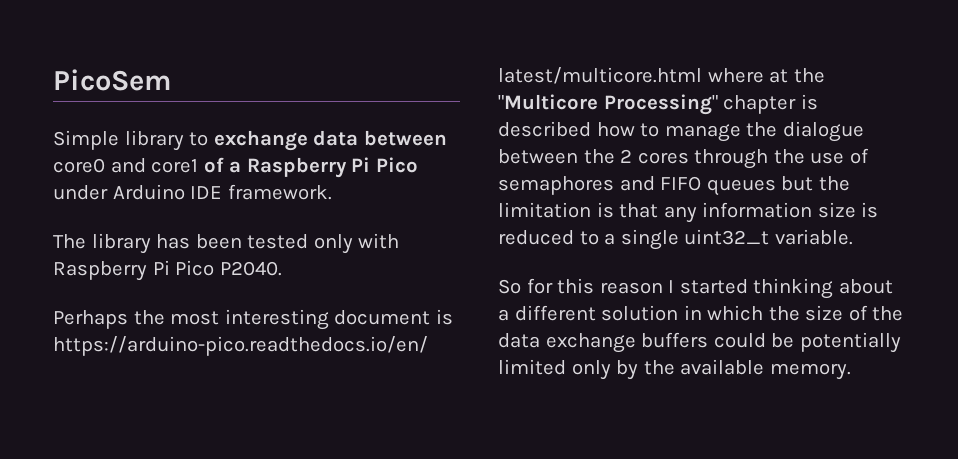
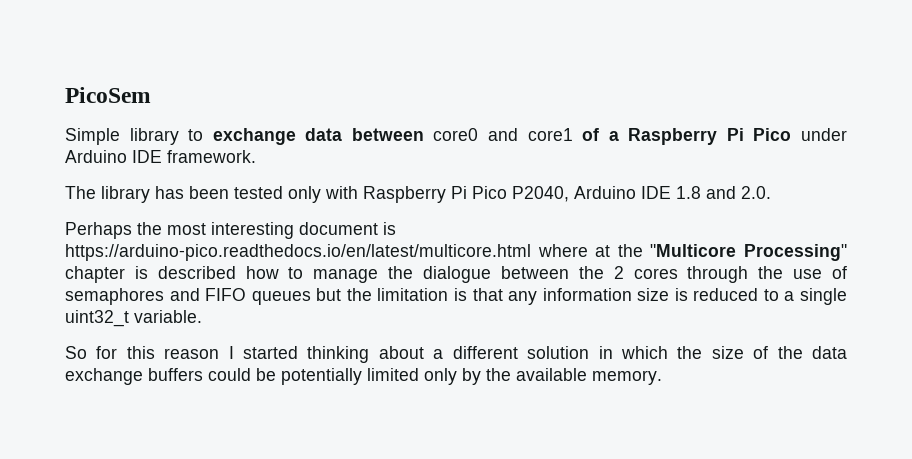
- The library has been tested only with Raspberry Pi Pico P2040.
+ The library has been tested only with Raspberry Pi Pico P2040, Arduino IDE 1.8 and 2.0.

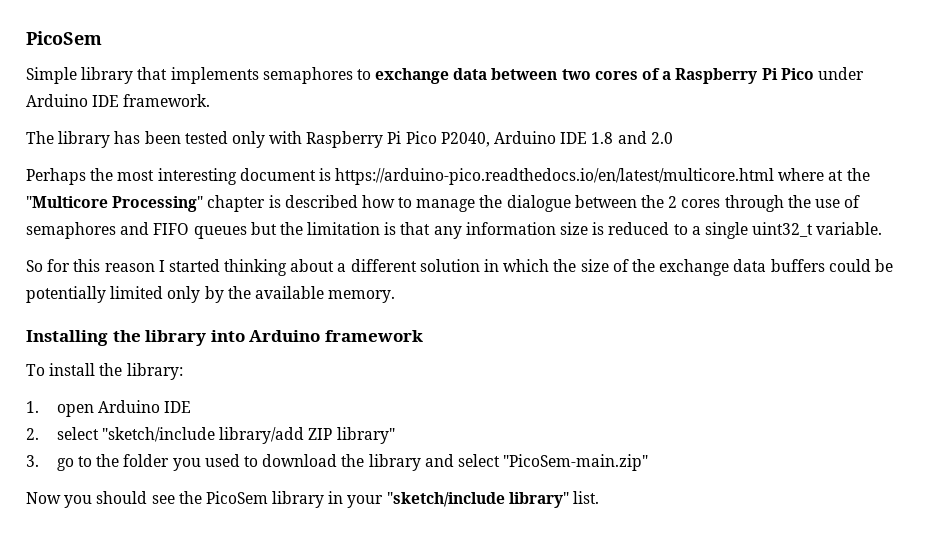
- Simple library to exchange data between core0 and core1 of a Raspberry Pi Pico under Arduino IDE framework.
+ Simple library that implements semaphores to exchange data between two cores of a Raspberry Pi Pico under Arduino IDE framework.
- The library has been tested only with Raspberry Pi Pico P2040, Arduino IDE 1.8 and 2.0.
+ The library has been tested only with Raspberry Pi Pico P2040, Arduino IDE 1.8 and 2.0
- So for this reason I started thinking about a different solution in which the size of the data exchange buffers could be potentially limited only by the available memory.
+ So for this reason I started thinking about a different solution in which the size of the exchange data buffers could be potentially limited only by the available memory.
+ Installing the library into Arduino framework
+ To install the library:
+ 1. open Arduino IDE
+ 2. select "sketch/include library/add ZIP library"
+ 3. go to the folder you used to download the library and select "PicoSem-main.zip"
+ Now you should see the PicoSem library in your "sketch/include library" list.

